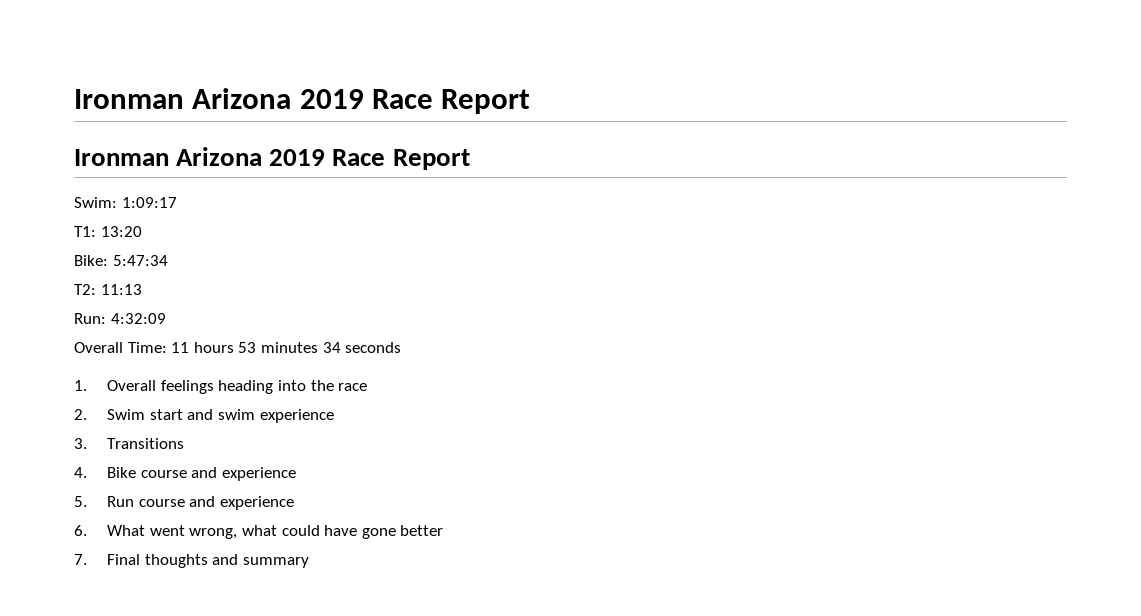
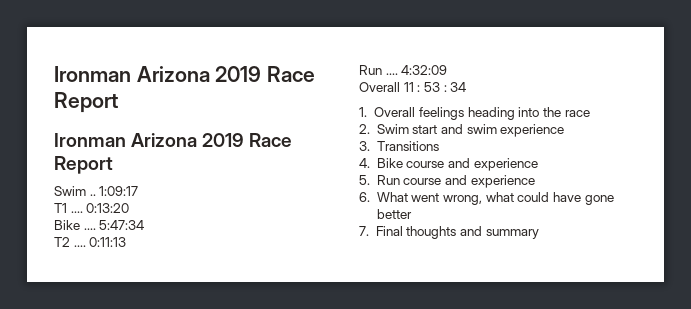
- Swim: 1:09:17
+ Swim .. 1:09:17
- T1: 13:20
- Bike: 5:47:34
- T2: 11:13
- Run: 4:32:09
- Overall Time: 11 hours 53 minutes 34 seconds
+ T1 .... 0:13:20
+ Bike .... 5:47:34
+ T2 .... 0:11:13
+ Run .... 4:32:09
+ Overall 11 : 53 : 34

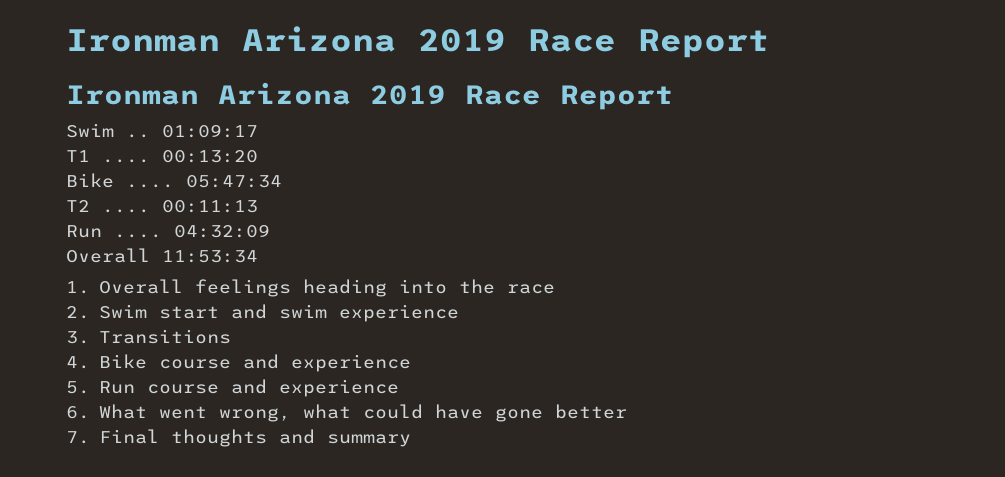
- 1:09:17
+ 01:09:17
- 0:13:20
+ 00:13:20
- 5:47:34
+ 05:47:34
- 0:11:13
+ 00:11:13
- 4:32:09
- Overall 11 : 53 : 34
+ 04:32:09
+ Overall 11:53:34

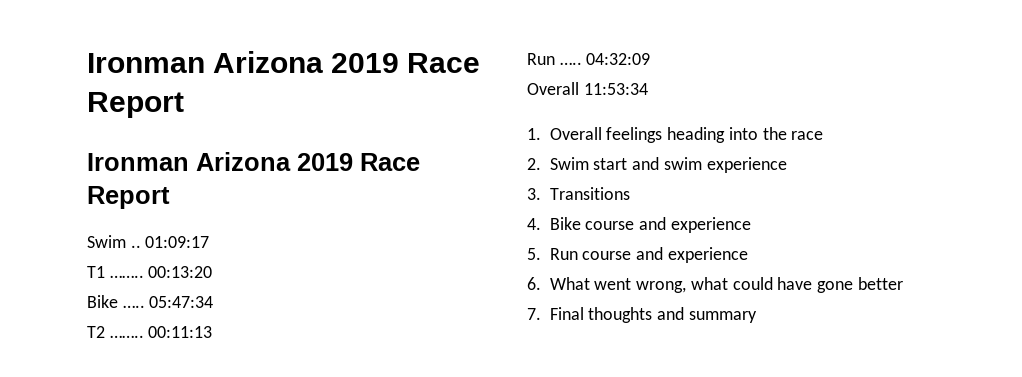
- T1 ....
+ T1 ……..
- Bike ....
+ Bike …..
- T2 ....
+ T2 ……..
- Run ....
+ Run …..

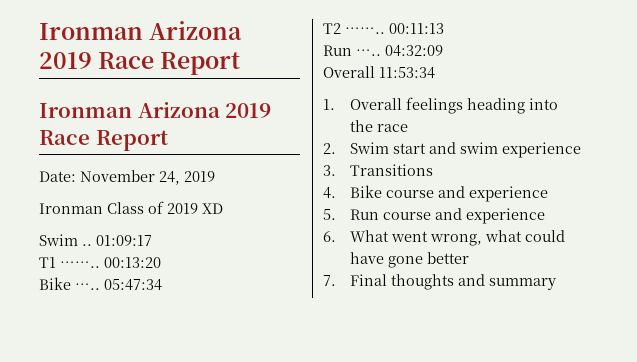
+ Date: November 24, 2019
+ Ironman Class of 2019 XD

